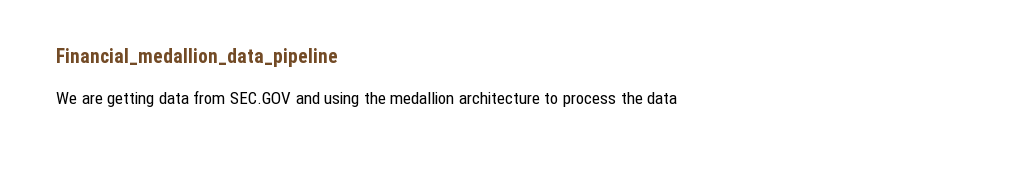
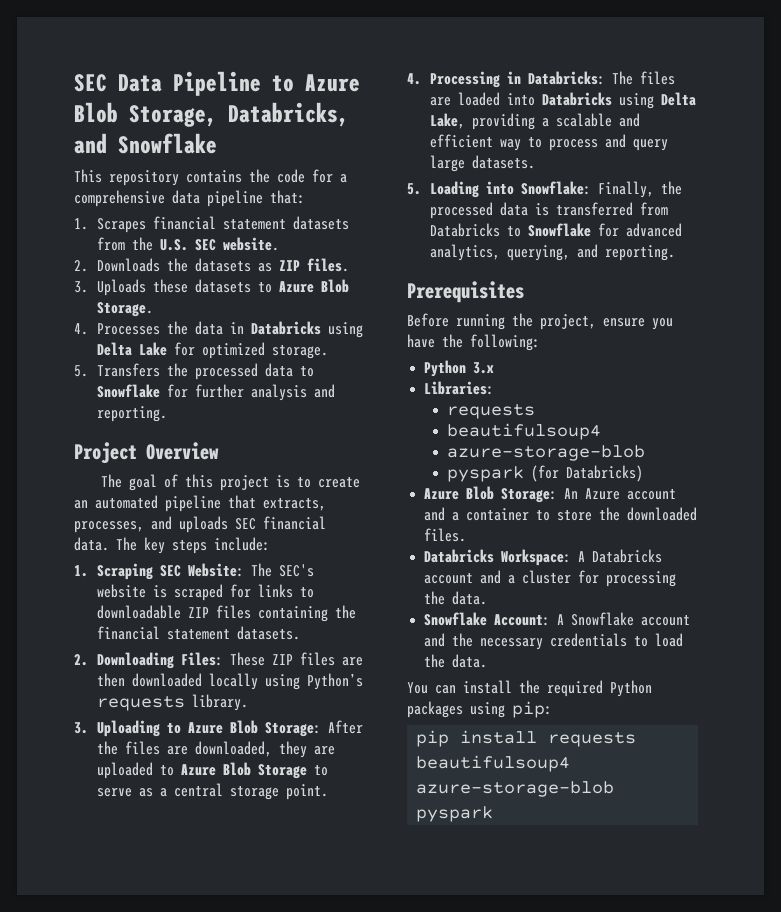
- Financial_medallion_data_pipeline
- We are getting data from SEC.GOV and using the medallion architecture to process the data
+ SEC Data Pipeline to Azure Blob Storage, Databricks, and Snowflake
+ This repository contains the code for a comprehensive data pipeline that:
+ 1. Scrapes financial statement datasets from the U.S. SEC website.
+ 2. Downloads the datasets as ZIP files.
+ 3. Uploads these datasets to Azure Blob Storage.
+ 4. Processes the data in Databricks using Delta Lake for optimized storage.
+ 5. Transfers the processed data to Snowflake for further analysis and reporting.
+ Project Overview
+ The goal of this project is to create an automated pipeline that extracts, processes, and uploads SEC financial data. The key steps include:
+ 1. Scraping SEC Website: The SEC's website is scraped for links to downloadable ZIP files containing the financial statement datasets.
+ 2. Downloading Files: These ZIP files are then downloaded locally using Python’s requests library.
+ 3. Uploading to Azure Blob Storage: After the files are downloaded, they are uploaded to Azure Blob Storage to serve as a central storage point.
+ 4. Processing in Databricks: The files are loaded into Databricks using Delta Lake, providing a scalable and efficient way to process and query large datasets.
+ 5. Loading into Snowflake: Finally, the processed data is transferred from Databricks to Snowflake for advanced analytics, querying, and reporting.
+ Prerequisites
+ Before running the project, ensure you have the following:
+ Python 3.x
+ Libraries:
+ requests
+ beautifulsoup4
+ azure-storage-blob
+ pyspark (for Databricks)
+ Azure Blob Storage: An Azure account and a container to store the downloaded files.
+ Databricks Workspace: A Databricks account and a cluster for processing the data.
+ Snowflake Account: A Snowflake account and the necessary credentials to load the data.
+ You can install the required Python packages using pip:
+ pip install requests beautifulsoup4 azure-storage-blob pyspark

